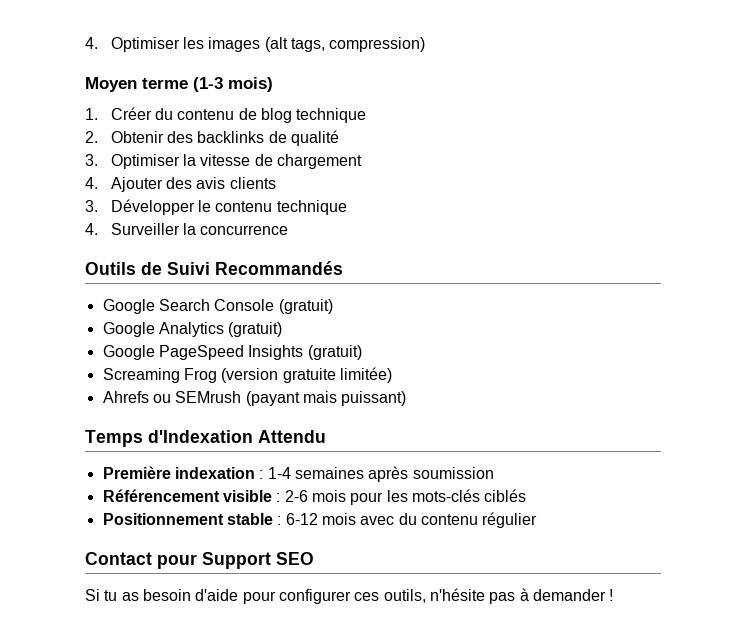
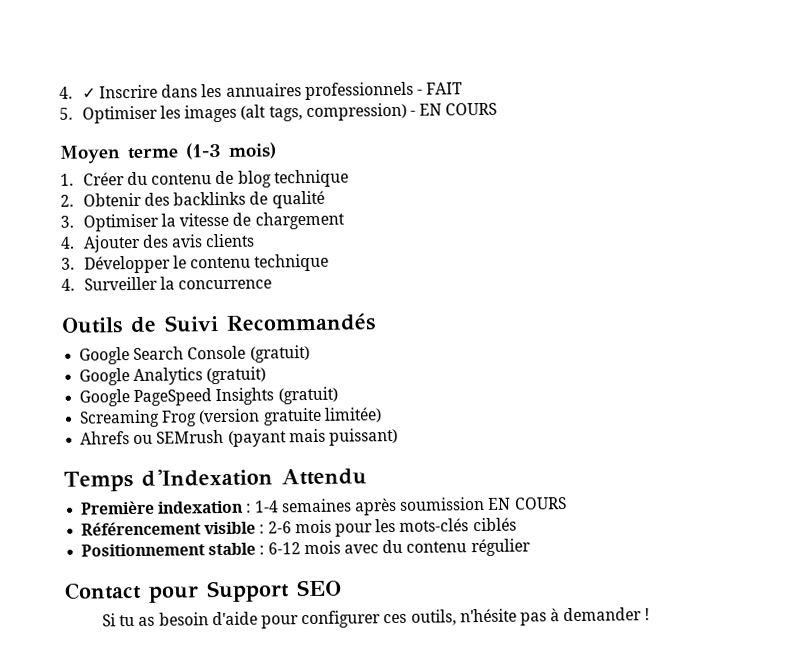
- 4. Optimiser les images (alt tags, compression)
+ 4. ✓ Inscrire dans les annuaires professionnels - FAIT
+ 5. Optimiser les images (alt tags, compression) - EN COURS
- Première indexation : 1-4 semaines après soumission
+ Première indexation : 1-4 semaines après soumission EN COURS

